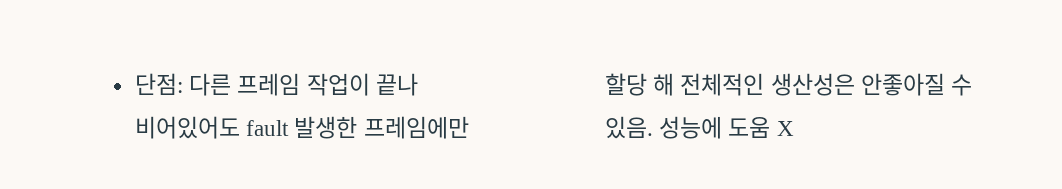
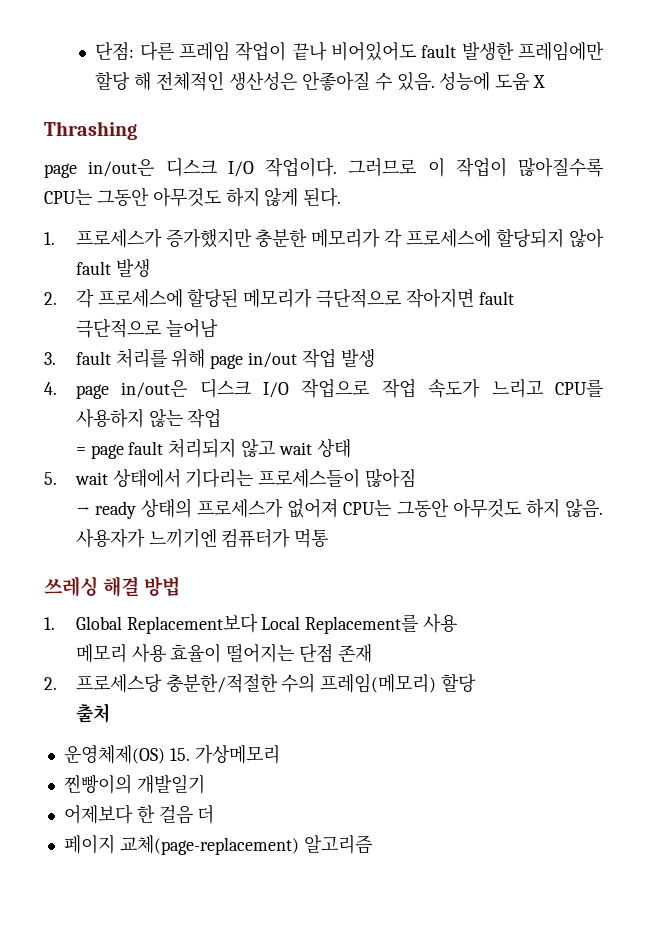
+ Thrashing
+ page in/out은 디스크 I/O 작업이다. 그러므로 이 작업이 많아질수록 CPU는 그동안 아무것도 하지 않게 된다.
+ 1. 프로세스가 증가했지만 충분한 메모리가 각 프로세스에 할당되지 않아 fault 발생
+ 2. 각 프로세스에 할당된 메모리가 극단적으로 작아지면 fault 극단적으로 늘어남
+ 3. fault 처리를 위해 page in/out 작업 발생
+ 4. page in/out은 디스크 I/O 작업으로 작업 속도가 느리고 CPU를 사용하지 않는 작업
+ = page fault 처리되지 않고 wait 상태
+ 5. wait 상태에서 기다리는 프로세스들이 많아짐
+ → ready 상태의 프로세스가 없어져 CPU는 그동안 아무것도 하지 않음. 사용자가 느끼기엔 컴퓨터가 먹통
+ 쓰레싱 해결 방법
+ 1. Global Replacement보다 Local Replacement를 사용
+ 메모리 사용 효율이 떨어지는 단점 존재
+ 2. 프로세스당 충분한/적절한 수의 프레임(메모리) 할당
+ 출처
+ 운영체제(OS) 15. 가상메모리
+ 찐빵이의 개발일기
+ 어제보다 한 걸음 더
+ 페이지 교체(page-replacement) 알고리즘

